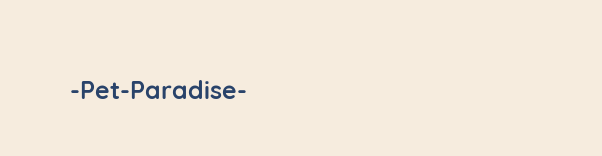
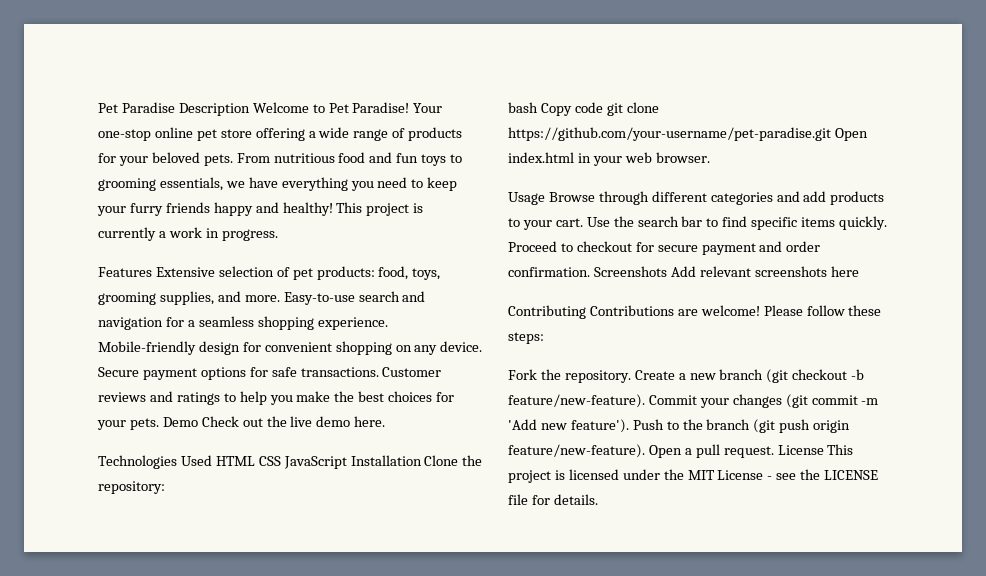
- -Pet-Paradise-
+ Pet Paradise Description Welcome to Pet Paradise! Your one-stop online pet store offering a wide range of products for your beloved pets. From nutritious food and fun toys to grooming essentials, we have everything you need to keep your furry friends happy and healthy! This project is currently a work in progress.
+ Features Extensive selection of pet products: food, toys, grooming supplies, and more. Easy-to-use search and navigation for a seamless shopping experience. Mobile-friendly design for convenient shopping on any device. Secure payment options for safe transactions. Customer reviews and ratings to help you make the best choices for your pets. Demo Check out the live demo here.
+ Technologies Used HTML CSS JavaScript Installation Clone the repository:
+ bash Copy code git clone https://github.com/your-username/pet-paradise.git Open index.html in your web browser.
+ Usage Browse through different categories and add products to your cart. Use the search bar to find specific items quickly. Proceed to checkout for secure payment and order confirmation. Screenshots Add relevant screenshots here
+ Contributing Contributions are welcome! Please follow these steps:
+ Fork the repository. Create a new branch (git checkout -b feature/new-feature). Commit your changes (git commit -m 'Add new feature'). Push to the branch (git push origin feature/new-feature). Open a pull request. License This project is licensed under the MIT License - see the LICENSE file for details.

